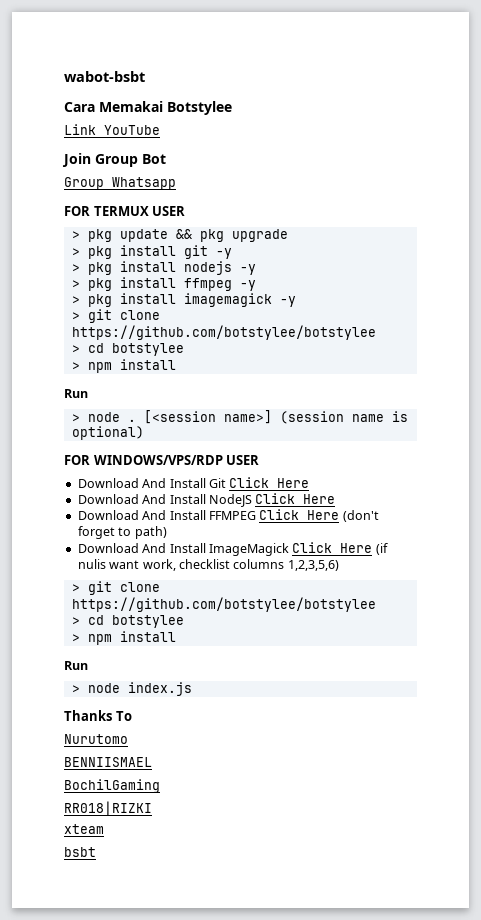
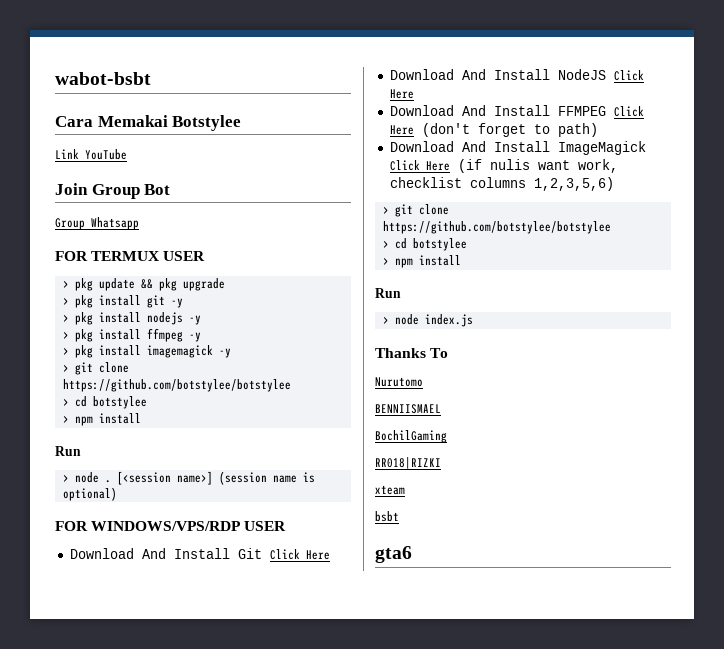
+ gta6

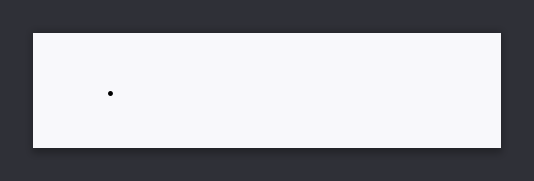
- wabot-bsbt
- Cara Memakai Botstylee
- Link YouTube
- Join Group Bot
- Group Whatsapp
- FOR TERMUX USER
- > pkg update && pkg upgrade
- > pkg install git -y
- > pkg install nodejs -y
- > pkg install ffmpeg -y
- > pkg install imagemagick -y
- > git clone https://github.com/botstylee/botstylee
- > cd botstylee
- > npm install
- Run
- > node . [<session name>] (session name is optional)
- FOR WINDOWS/VPS/RDP USER
- Download And Install Git Click Here
- Download And Install NodeJS Click Here
- Download And Install FFMPEG Click Here (don't forget to path)
- Download And Install ImageMagick Click Here (if nulis want work, checklist columns 1,2,3,5,6)
- > git clone https://github.com/botstylee/botstylee
- > cd botstylee
- > npm install
- Run
- > node index.js
- Thanks To
- Nurutomo
- BENNIISMAEL
- BochilGaming
- RR018|RIZKI
- xteam
- bsbt
- gta6
+ •

